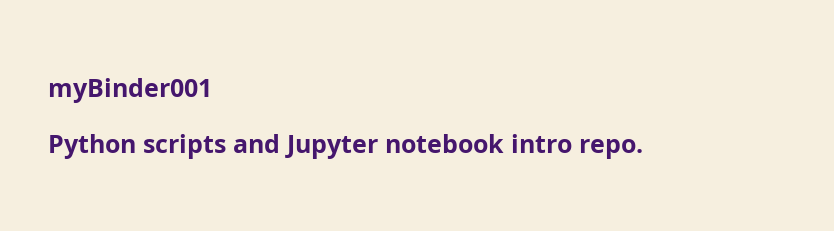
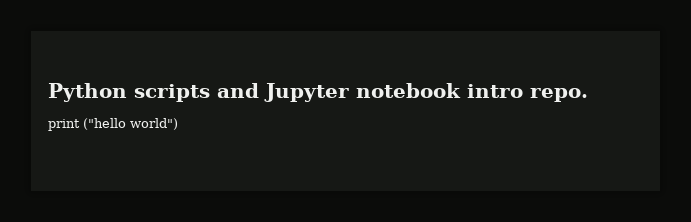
- myBinder001
+ print ("hello world")

